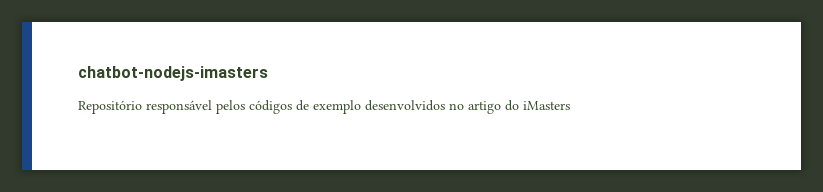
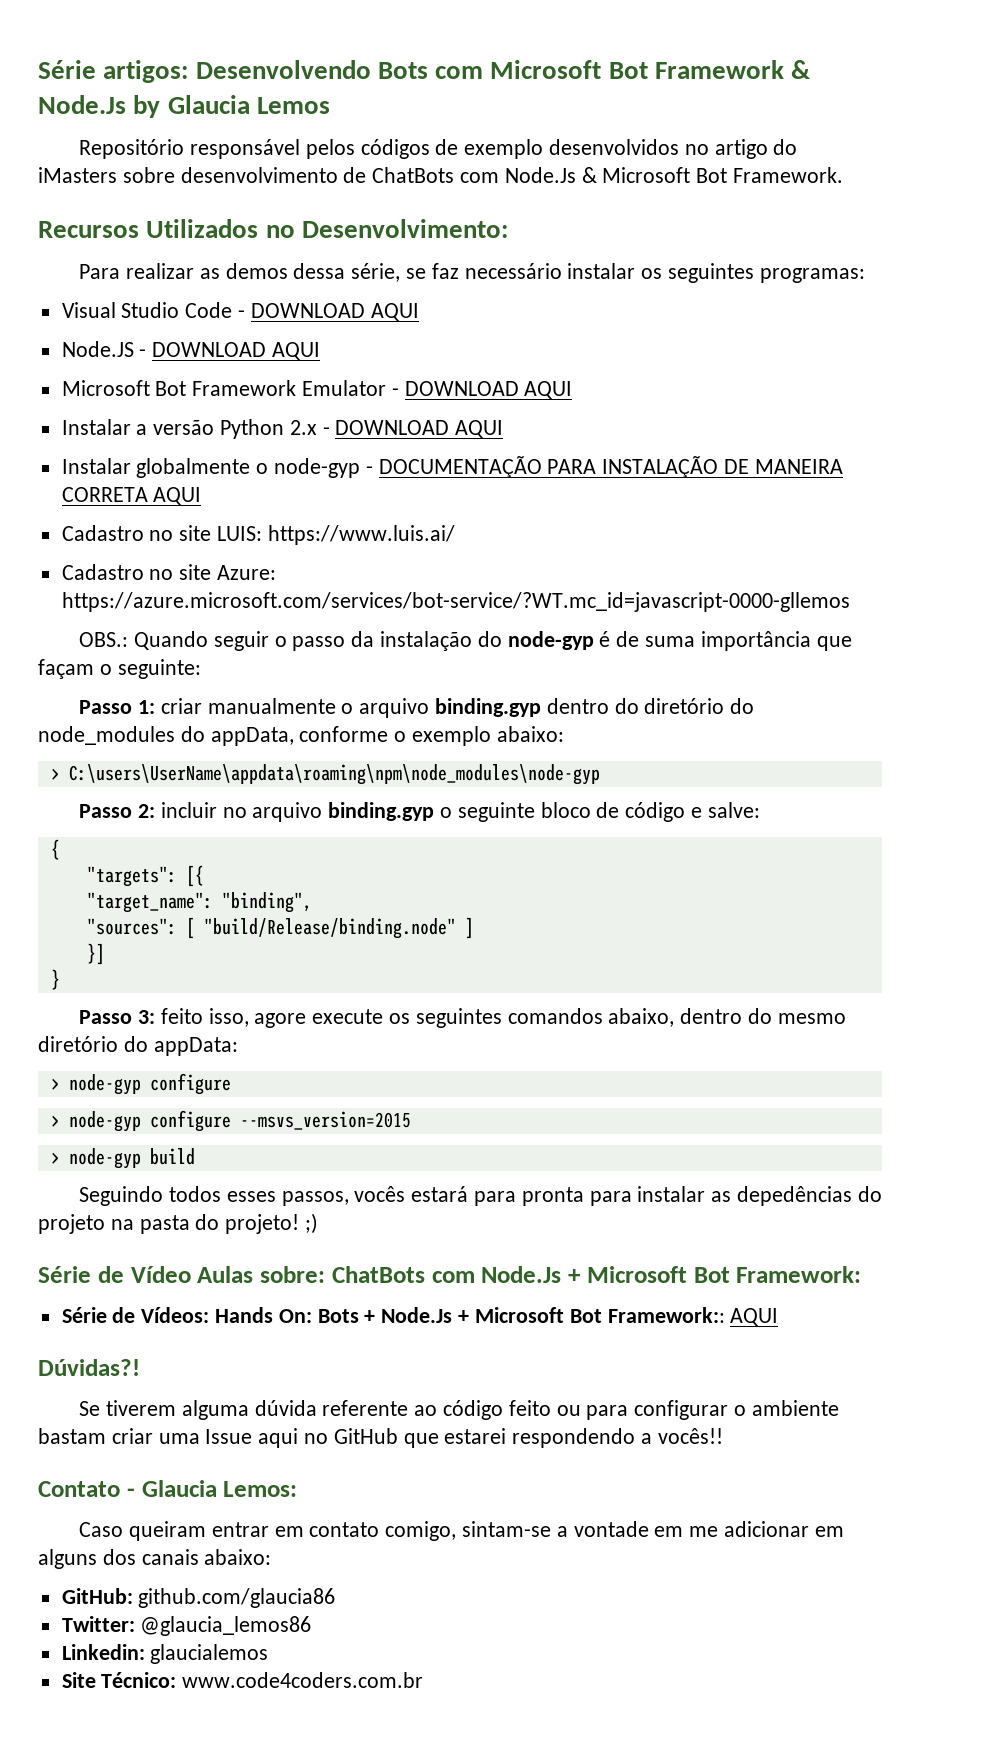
- chatbot-nodejs-imasters
+ Série artigos: Desenvolvendo Bots com Microsoft Bot Framework & Node.Js by Glaucia Lemos
- Repositório responsável pelos códigos de exemplo desenvolvidos no artigo do iMasters
+ Repositório responsável pelos códigos de exemplo desenvolvidos no artigo do iMasters sobre desenvolvimento de ChatBots com Node.Js & Microsoft Bot Framework.
+ Recursos Utilizados no Desenvolvimento:
+ Para realizar as demos dessa série, se faz necessário instalar os seguintes programas:
+ Visual Studio Code - DOWNLOAD AQUI
+ Node.JS - DOWNLOAD AQUI
+ Microsoft Bot Framework Emulator - DOWNLOAD AQUI
+ Instalar a versão Python 2.x - DOWNLOAD AQUI
+ Instalar globalmente o node-gyp - DOCUMENTAÇÃO PARA INSTALAÇÃO DE MANEIRA CORRETA AQUI
+ Cadastro no site LUIS: https://www.luis.ai/
+ Cadastro no site Azure: https://azure.microsoft.com/services/bot-service/?WT.mc_id=javascript-0000-gllemos
+ OBS.: Quando seguir o passo da instalação do node-gyp é de suma importância que façam o seguinte:
+ Passo 1: criar manualmente o arquivo binding.gyp dentro do diretório do node_modules do appData, conforme o exemplo abaixo:
+ > C:\users\UserName\appdata\roaming\npm\node_modules\node-gyp
+ Passo 2: incluir no arquivo binding.gyp o seguinte bloco de código e salve:
+ {
+ "targets": [{
+ "target_name": "binding",
+ "sources": [ "build/Release/binding.node" ]
+ }]
+ }
+ Passo 3: feito isso, agore execute os seguintes comandos abaixo, dentro do mesmo diretório do appData:
+ > node-gyp configure
+ > node-gyp configure --msvs_version=2015
+ > node-gyp build
+ Seguindo todos esses passos, vocês estará para pronta para instalar as depedências do projeto na pasta do projeto! ;)
+ Série de Vídeo Aulas sobre: ChatBots com Node.Js + Microsoft Bot Framework:
+ Série de Vídeos: Hands On: Bots + Node.Js + Microsoft Bot Framework:: AQUI
+ Dúvidas?!
+ Se tiverem alguma dúvida referente ao código feito ou para configurar o ambiente bastam criar uma Issue aqui no GitHub que estarei respondendo a vocês!!
+ Contato - Glaucia Lemos:
+ Caso queiram entrar em contato comigo, sintam-se a vontade em me adicionar em alguns dos canais abaixo:
+ GitHub: github.com/glaucia86
+ Twitter: @glaucia_lemos86
+ Linkedin: glaucialemos
+ Site Técnico: www.code4coders.com.br

